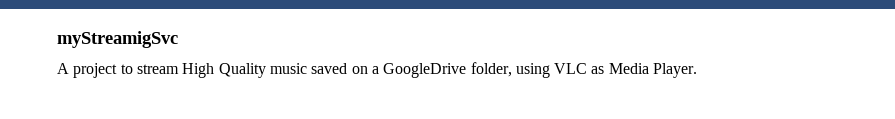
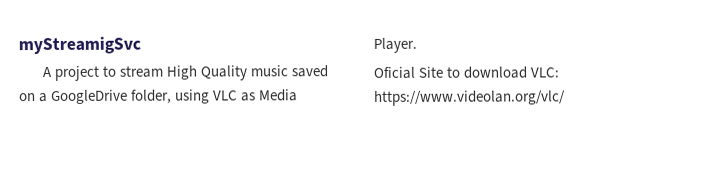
+ Oficial Site to download VLC: https://www.videolan.org/vlc/

